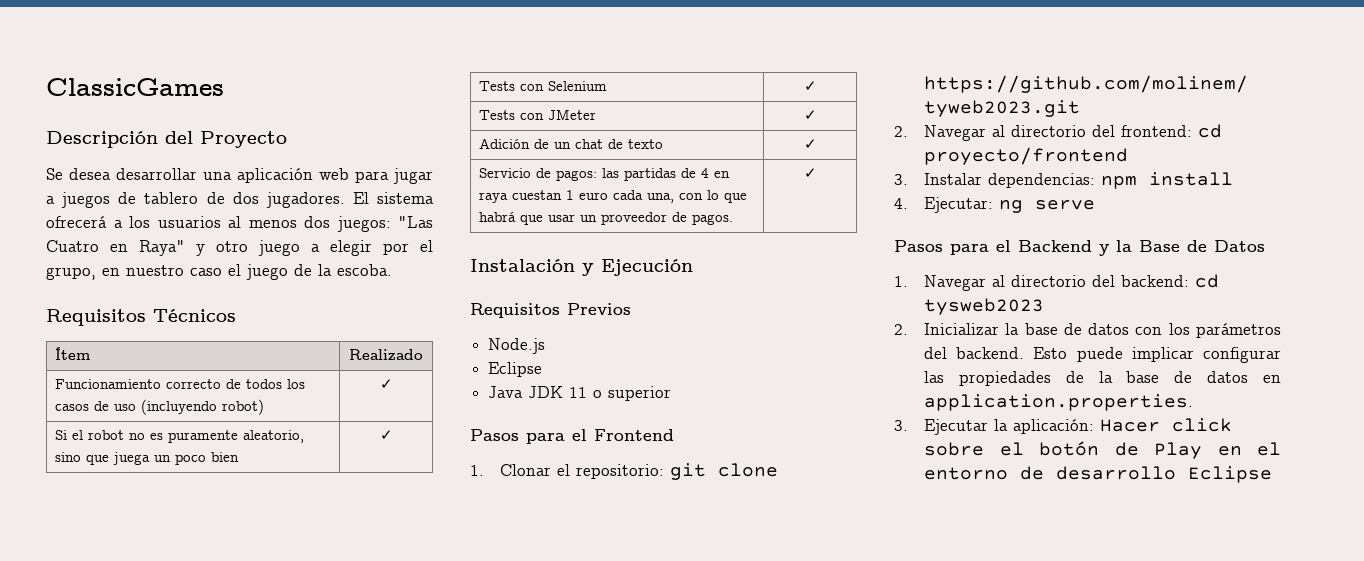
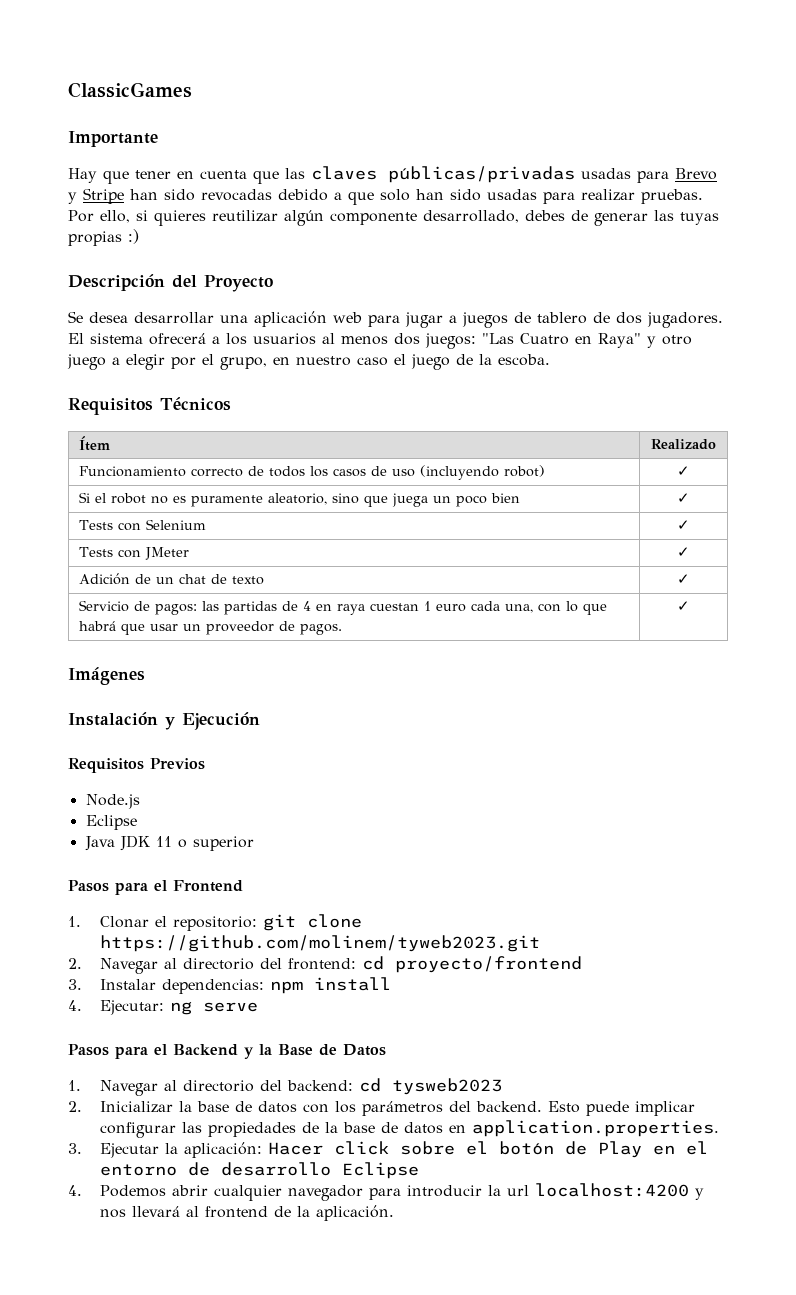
+ Importante
+ Hay que tener en cuenta que las claves públicas/privadas usadas para Brevo y Stripe han sido revocadas debido a que solo han sido usadas para realizar pruebas. Por ello, si quieres reutilizar algún componente desarrollado, debes de generar las tuyas propias :)
+ Imágenes
+ 4. Podemos abrir cualquier navegador para introducir la url localhost:4200 y nos llevará al frontend de la aplicación.

